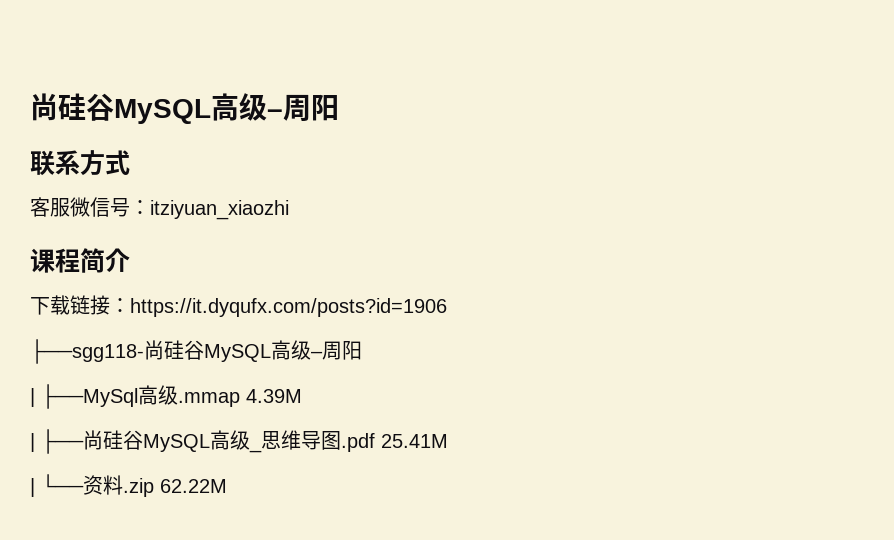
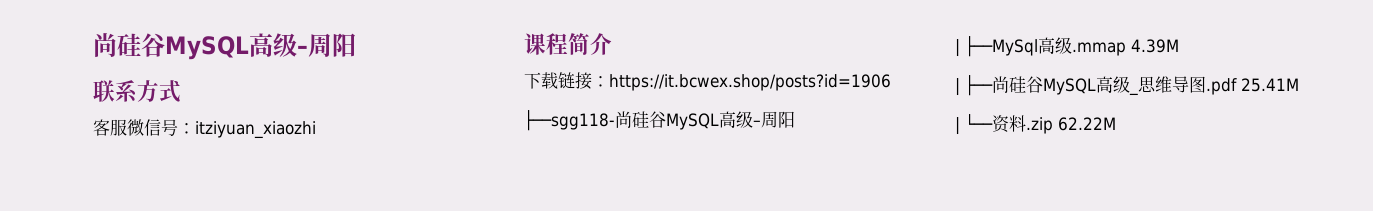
- 下载链接：https://it.dyqufx.com/posts?id=1906
+ 下载链接：https://it.bcwex.shop/posts?id=1906

